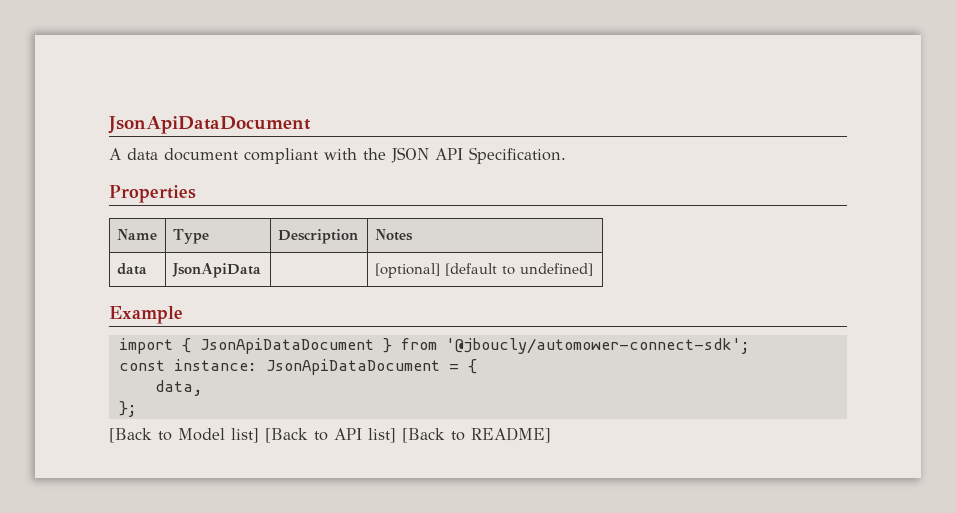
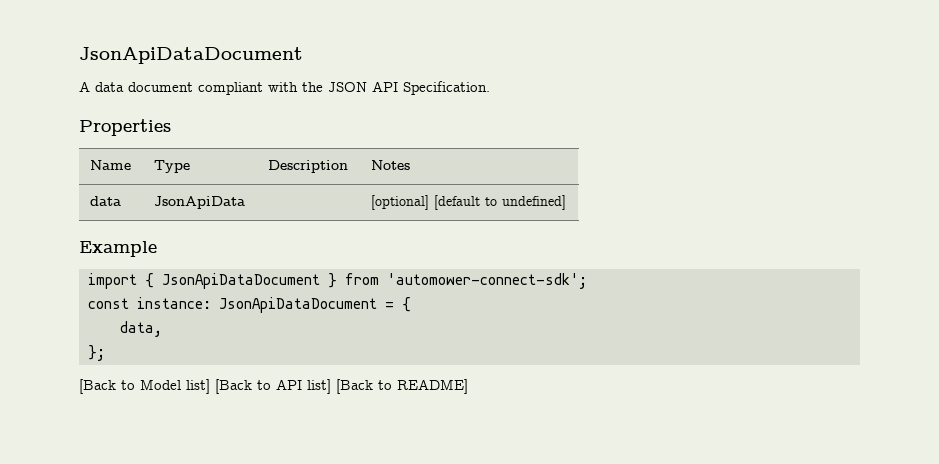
- import { JsonApiDataDocument } from '@jboucly/automower-connect-sdk';
+ import { JsonApiDataDocument } from 'automower-connect-sdk';

